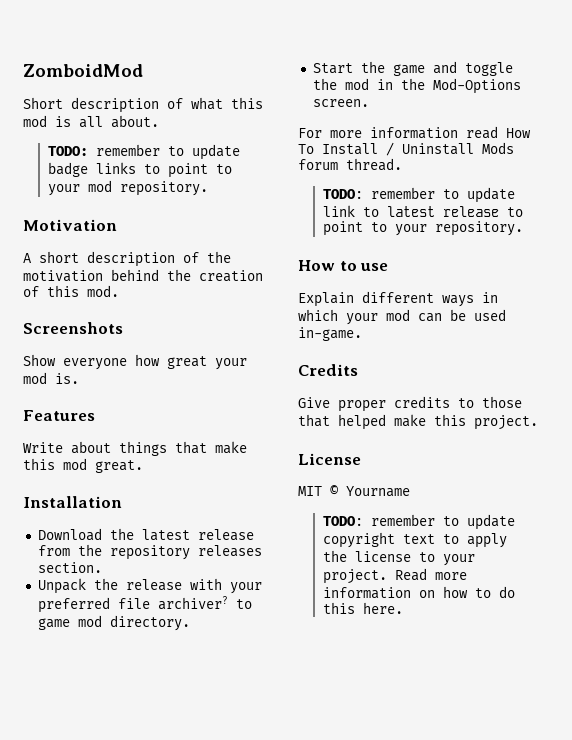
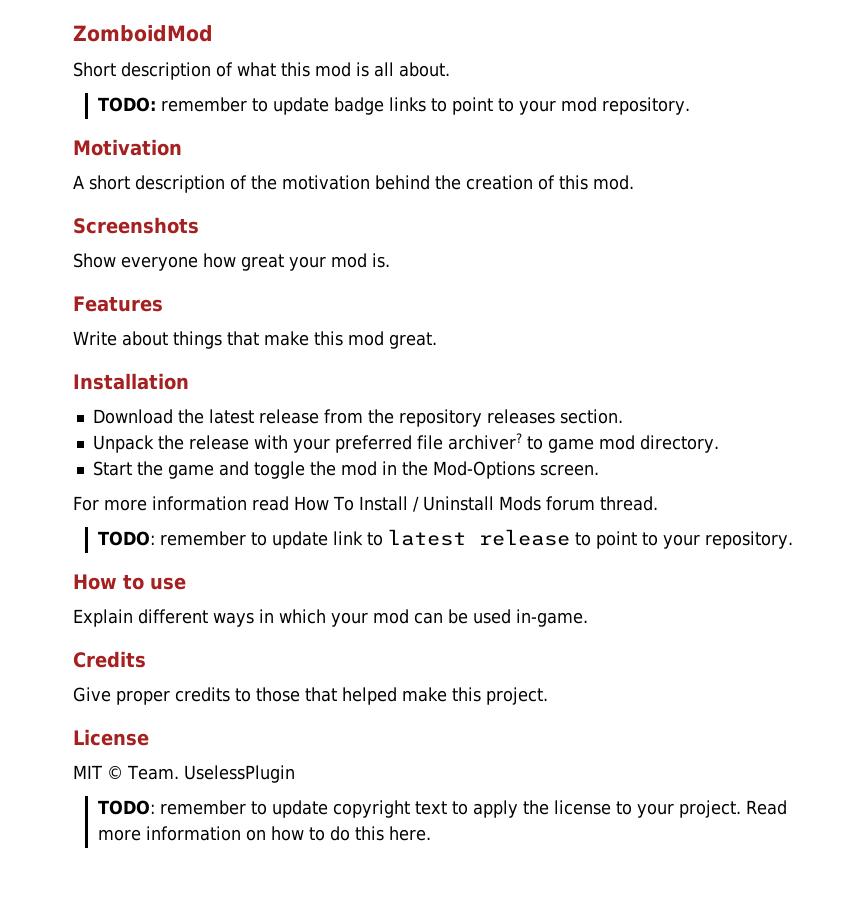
- MIT © Yourname
+ MIT © Team. UselessPlugin

